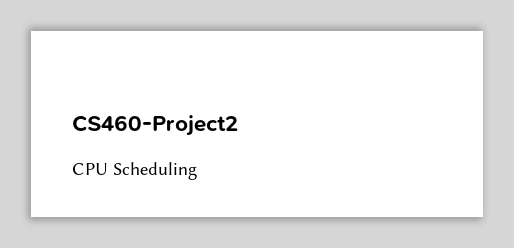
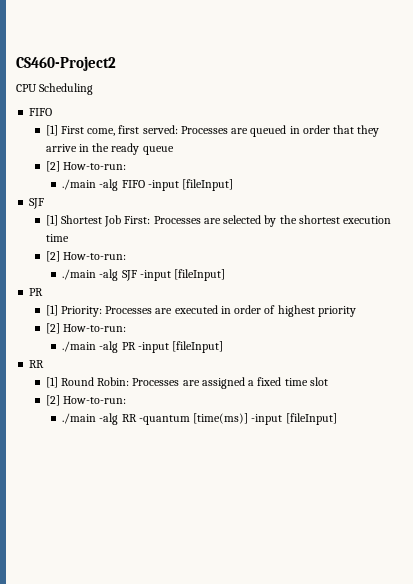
  CPU Scheduling
+ FIFO
+ [1] First come, first served: Processes are queued in order that they arrive in the ready queue
+ [2] How-to-run:
+ ./main -alg FIFO -input [fileInput]
+ SJF
+ [1] Shortest Job First: Processes are selected by the shortest execution time
+ [2] How-to-run:
+ ./main -alg SJF -input [fileInput]
+ PR
+ [1] Priority: Processes are executed in order of highest priority
+ [2] How-to-run:
+ ./main -alg PR -input [fileInput]
+ RR
+ [1] Round Robin: Processes are assigned a fixed time slot
+ [2] How-to-run:
+ ./main -alg RR -quantum [time(ms)] -input [fileInput]

